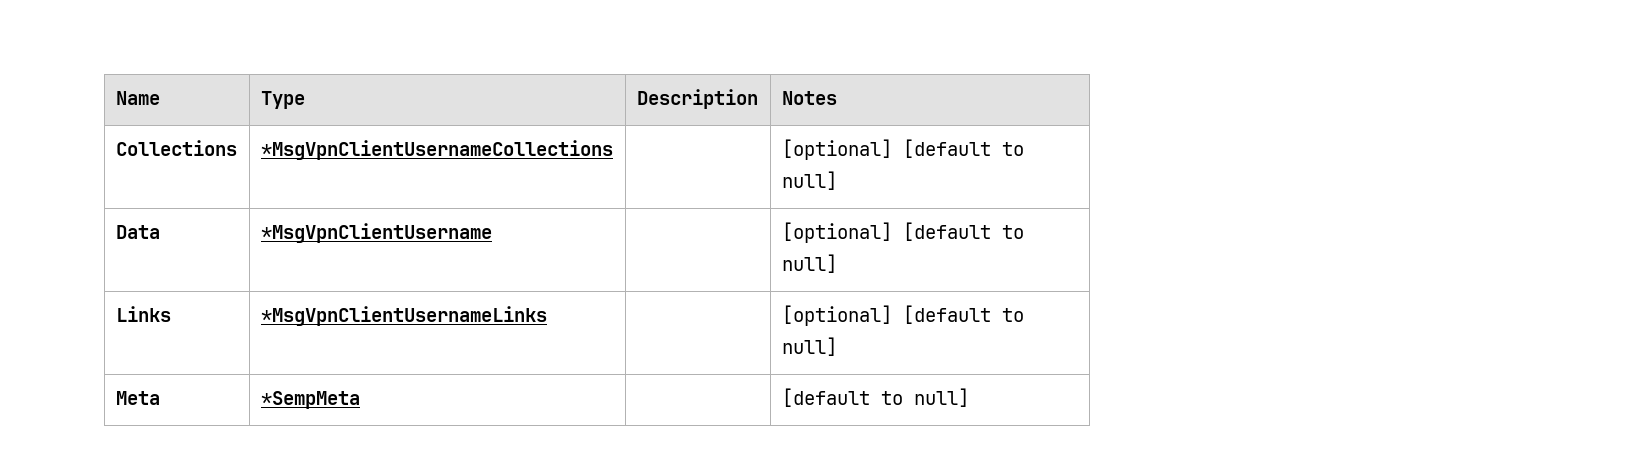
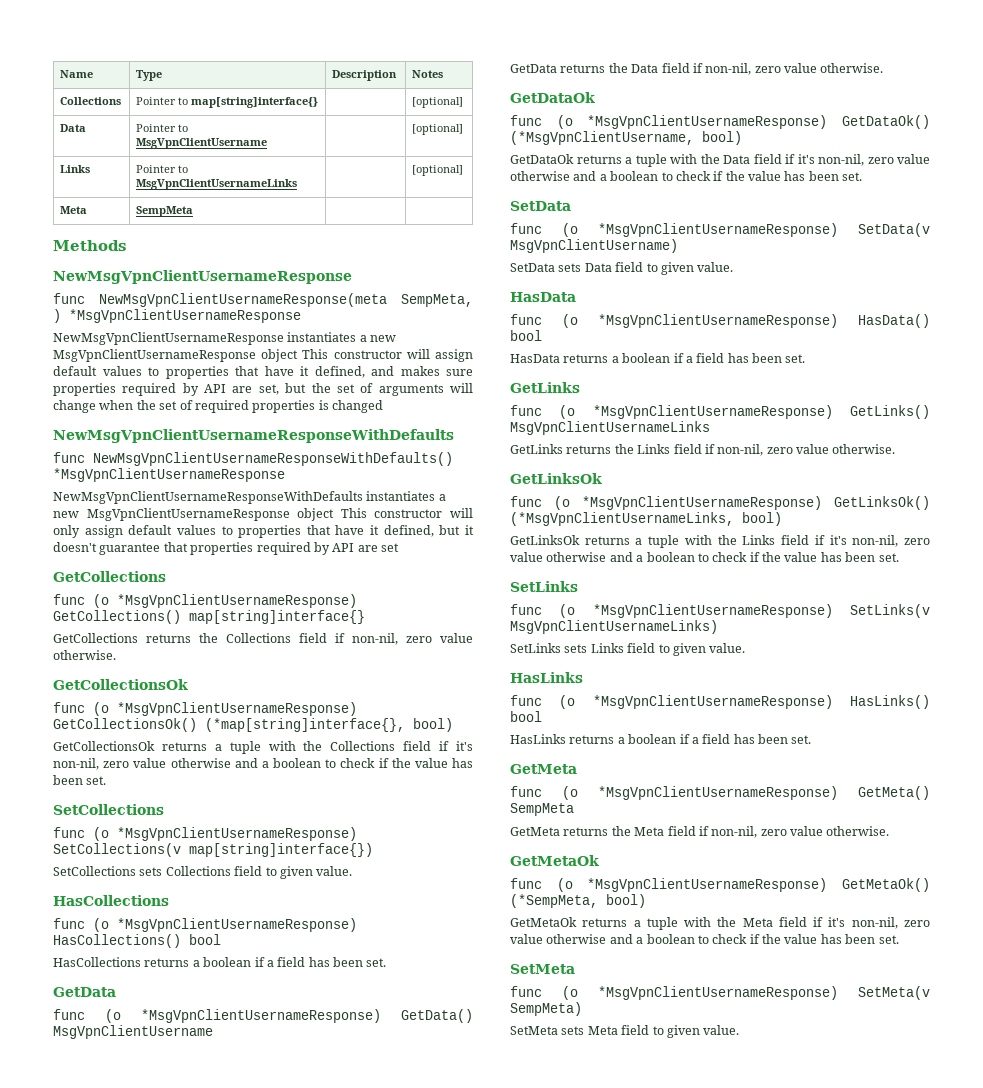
- Collections | *MsgVpnClientUsernameCollections | | [optional] [default to null]
- Data | *MsgVpnClientUsername | | [optional] [default to null]
- Links | *MsgVpnClientUsernameLinks | | [optional] [default to null]
- Meta | *SempMeta | | [default to null]
+ Collections | Pointer to map[string]interface{} | | [optional]
+ Data | Pointer to MsgVpnClientUsername | | [optional]
+ Links | Pointer to MsgVpnClientUsernameLinks | | [optional]
+ Meta | SempMeta | |
+ Methods
+ NewMsgVpnClientUsernameResponse
+ func NewMsgVpnClientUsernameResponse(meta SempMeta, ) *MsgVpnClientUsernameResponse
+ NewMsgVpnClientUsernameResponse instantiates a new MsgVpnClientUsernameResponse object This constructor will assign default values to properties that have it defined, and makes sure properties required by API are set, but the set of arguments will change when the set of required properties is changed
+ NewMsgVpnClientUsernameResponseWithDefaults
+ func NewMsgVpnClientUsernameResponseWithDefaults() *MsgVpnClientUsernameResponse
+ NewMsgVpnClientUsernameResponseWithDefaults instantiates a new MsgVpnClientUsernameResponse object This constructor will only assign default values to properties that have it defined, but it doesn't guarantee that properties required by API are set
+ GetCollections
+ func (o *MsgVpnClientUsernameResponse) GetCollections() map[string]interface{}
+ GetCollections returns the Collections field if non-nil, zero value otherwise.
+ GetCollectionsOk
+ func (o *MsgVpnClientUsernameResponse) GetCollectionsOk() (*map[string]interface{}, bool)
+ GetCollectionsOk returns a tuple with the Collections field if it's non-nil, zero value otherwise and a boolean to check if the value has been set.
+ SetCollections
+ func (o *MsgVpnClientUsernameResponse) SetCollections(v map[string]interface{})
+ SetCollections sets Collections field to given value.
+ HasCollections
+ func (o *MsgVpnClientUsernameResponse) HasCollections() bool
+ HasCollections returns a boolean if a field has been set.
+ GetData
+ func (o *MsgVpnClientUsernameResponse) GetData() MsgVpnClientUsername
+ GetData returns the Data field if non-nil, zero value otherwise.
+ GetDataOk
+ func (o *MsgVpnClientUsernameResponse) GetDataOk() (*MsgVpnClientUsername, bool)
+ GetDataOk returns a tuple with the Data field if it's non-nil, zero value otherwise and a boolean to check if the value has been set.
+ SetData
+ func (o *MsgVpnClientUsernameResponse) SetData(v MsgVpnClientUsername)
+ SetData sets Data field to given value.
+ HasData
+ func (o *MsgVpnClientUsernameResponse) HasData() bool
+ HasData returns a boolean if a field has been set.
+ GetLinks
+ func (o *MsgVpnClientUsernameResponse) GetLinks() MsgVpnClientUsernameLinks
+ GetLinks returns the Links field if non-nil, zero value otherwise.
+ GetLinksOk
+ func (o *MsgVpnClientUsernameResponse) GetLinksOk() (*MsgVpnClientUsernameLinks, bool)
+ GetLinksOk returns a tuple with the Links field if it's non-nil, zero value otherwise and a boolean to check if the value has been set.
+ SetLinks
+ func (o *MsgVpnClientUsernameResponse) SetLinks(v MsgVpnClientUsernameLinks)
+ SetLinks sets Links field to given value.
+ HasLinks
+ func (o *MsgVpnClientUsernameResponse) HasLinks() bool
+ HasLinks returns a boolean if a field has been set.
+ GetMeta
+ func (o *MsgVpnClientUsernameResponse) GetMeta() SempMeta
+ GetMeta returns the Meta field if non-nil, zero value otherwise.
+ GetMetaOk
+ func (o *MsgVpnClientUsernameResponse) GetMetaOk() (*SempMeta, bool)
+ GetMetaOk returns a tuple with the Meta field if it's non-nil, zero value otherwise and a boolean to check if the value has been set.
+ SetMeta
+ func (o *MsgVpnClientUsernameResponse) SetMeta(v SempMeta)
+ SetMeta sets Meta field to given value.

